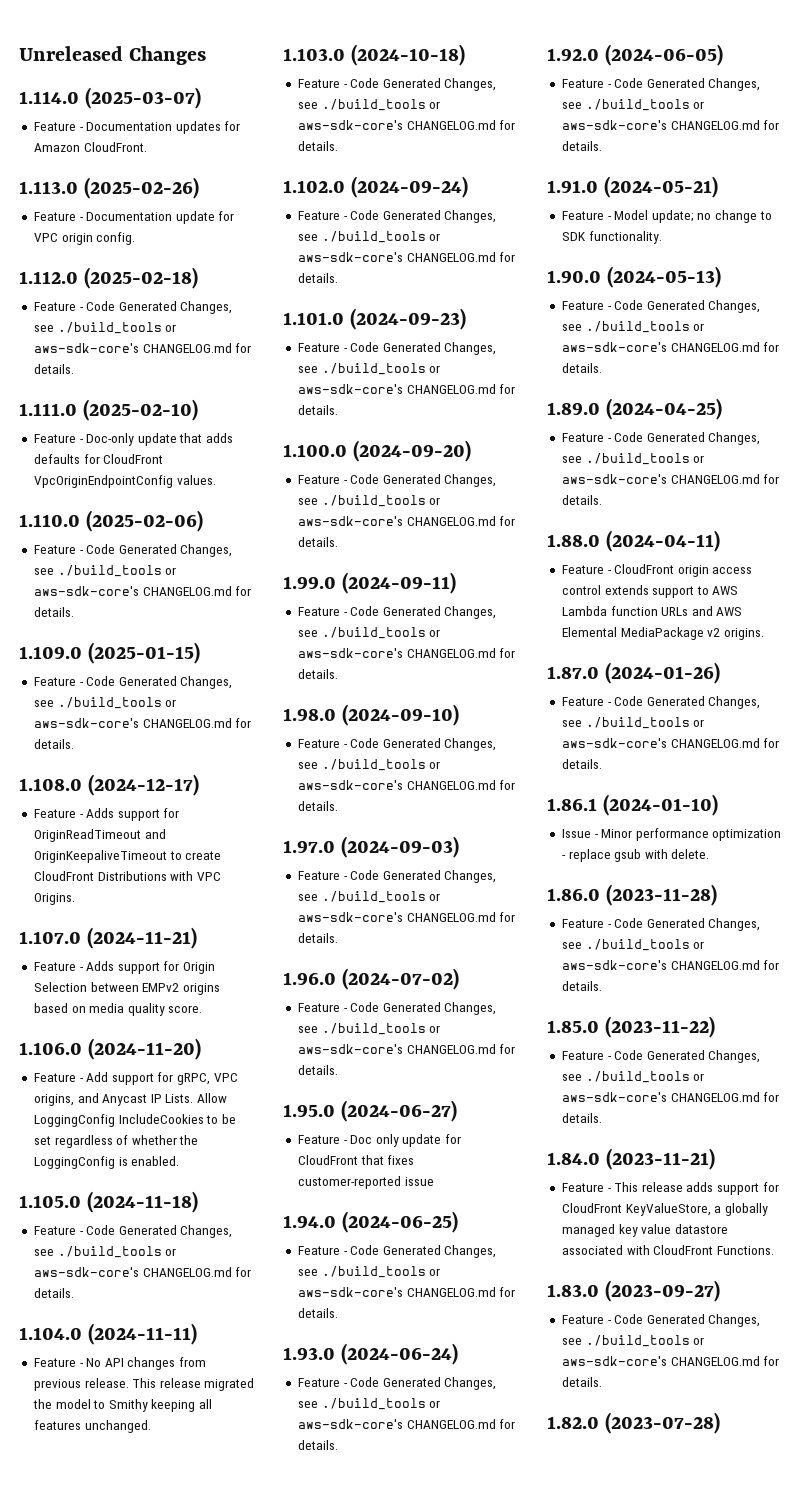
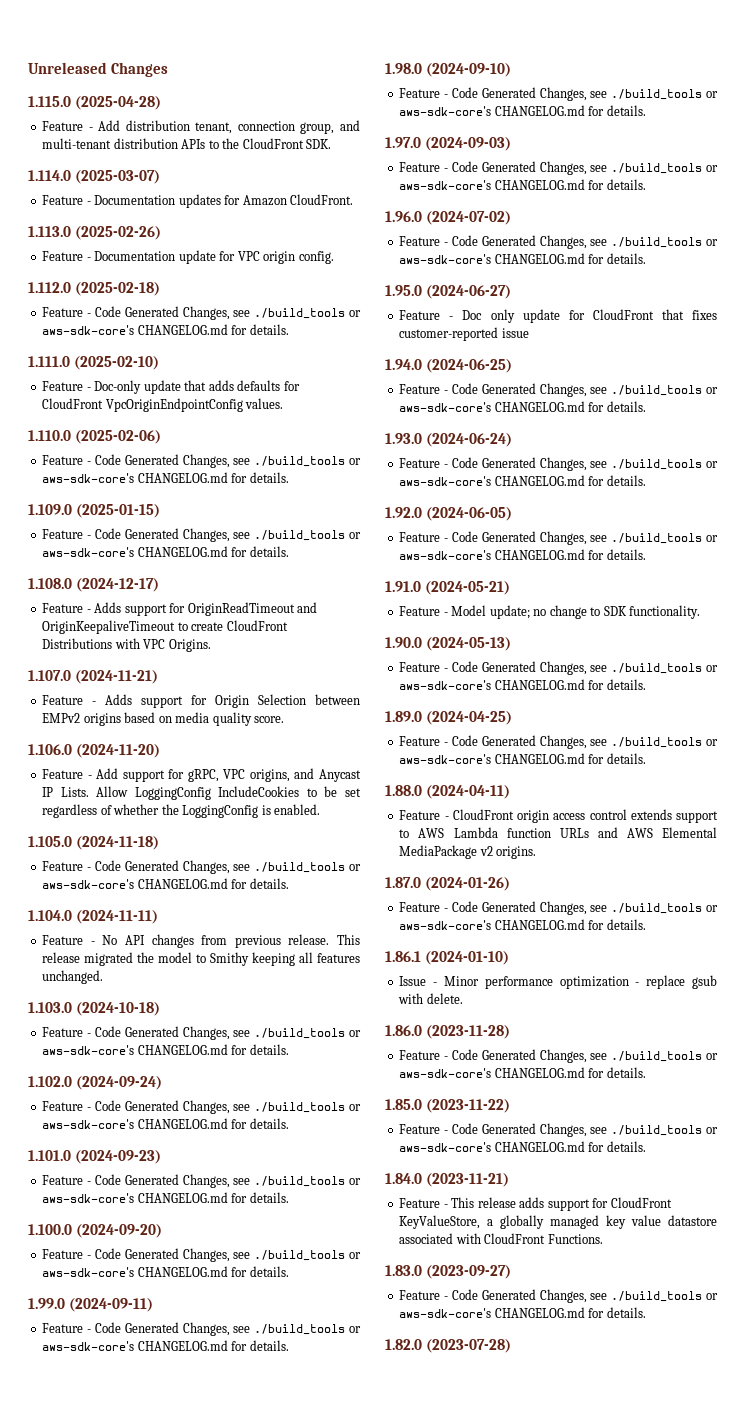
+ 1.115.0 (2025-04-28)
+ Feature - Add distribution tenant, connection group, and multi-tenant distribution APIs to the CloudFront SDK.

